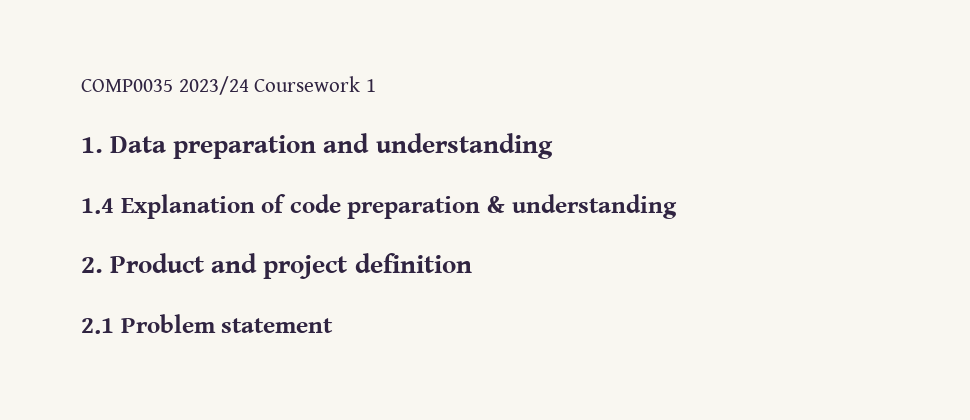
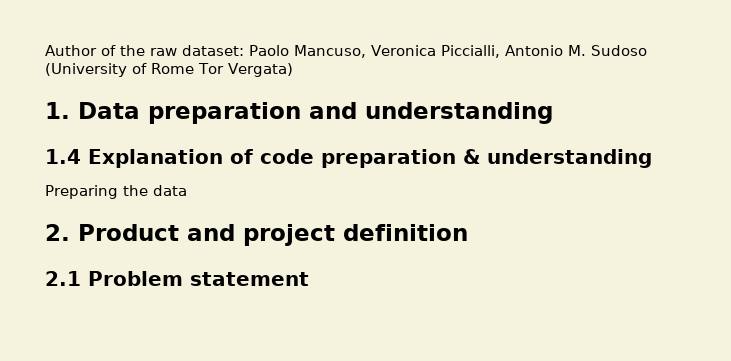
- COMP0035 2023/24 Coursework 1
+ Author of the raw dataset: Paolo Mancuso, Veronica Piccialli, Antonio M. Sudoso (University of Rome Tor Vergata)
+ Preparing the data

